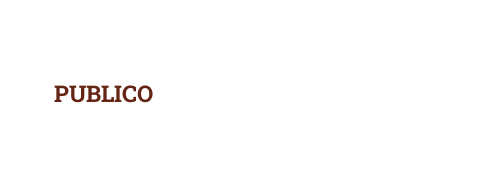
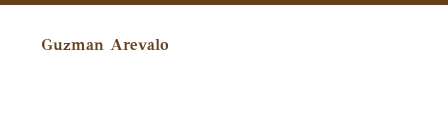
- PUBLICO
+ Guzman Arevalo

